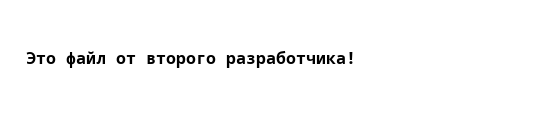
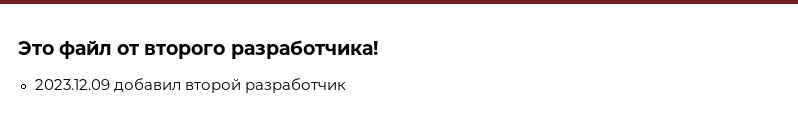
+ 2023.12.09 добавил второй разработчик

